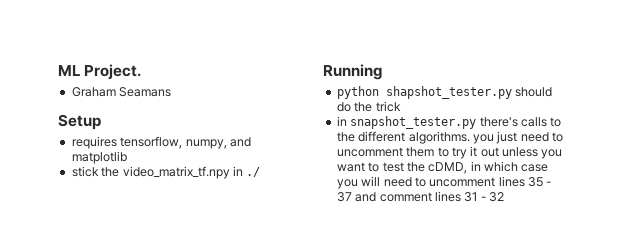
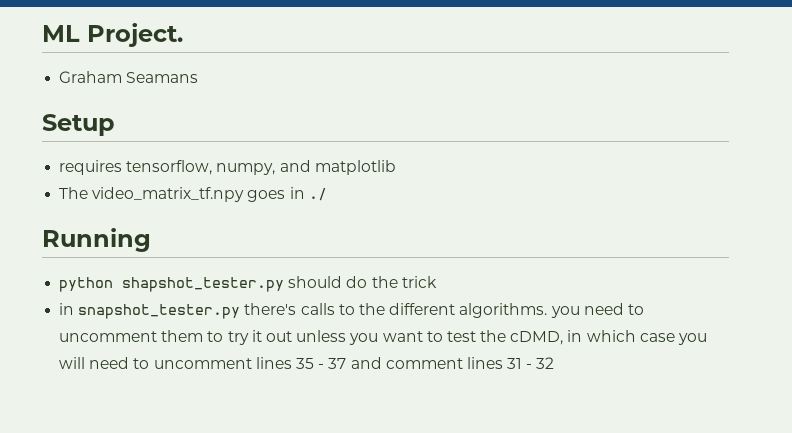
- stick the video_matrix_tf.npy in ./
+ The video_matrix_tf.npy goes in ./
- in snapshot_tester.py there's calls to the different algorithms. you just need to uncomment them to try it out unless you want to test the cDMD, in which case you will need to uncomment lines 35 - 37 and comment lines 31 - 32
+ in snapshot_tester.py there's calls to the different algorithms. you need to uncomment them to try it out unless you want to test the cDMD, in which case you will need to uncomment lines 35 - 37 and comment lines 31 - 32

